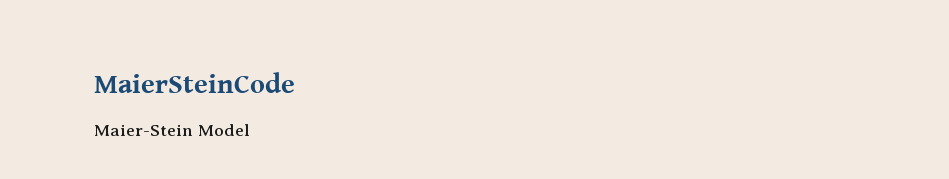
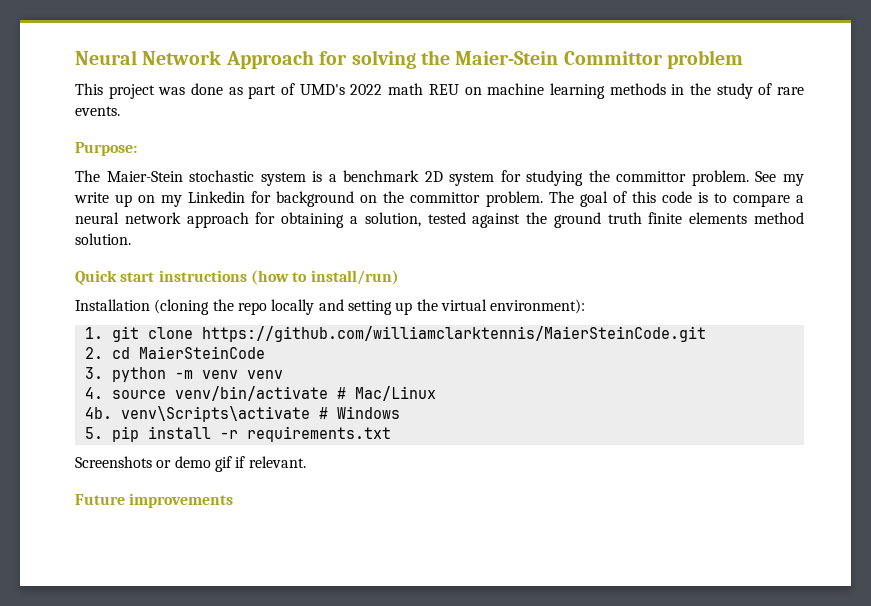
- MaierSteinCode
- Maier-Stein Model
+ Neural Network Approach for solving the Maier-Stein Committor problem
+ This project was done as part of UMD's 2022 math REU on machine learning methods in the study of rare events.
+ Purpose:
+ The Maier-Stein stochastic system is a benchmark 2D system for studying the committor problem. See my write up on my Linkedin for background on the committor problem. The goal of this code is to compare a neural network approach for obtaining a solution, tested against the ground truth finite elements method solution.
+ Quick start instructions (how to install/run)
+ Installation (cloning the repo locally and setting up the virtual environment):
+ 1. git clone https://github.com/williamclarktennis/MaierSteinCode.git
+ 2. cd MaierSteinCode
+ 3. python -m venv venv
+ 4. source venv/bin/activate # Mac/Linux
+ 4b. venv\Scripts\activate # Windows
+ 5. pip install -r requirements.txt
+ Screenshots or demo gif if relevant.
+ Future improvements

